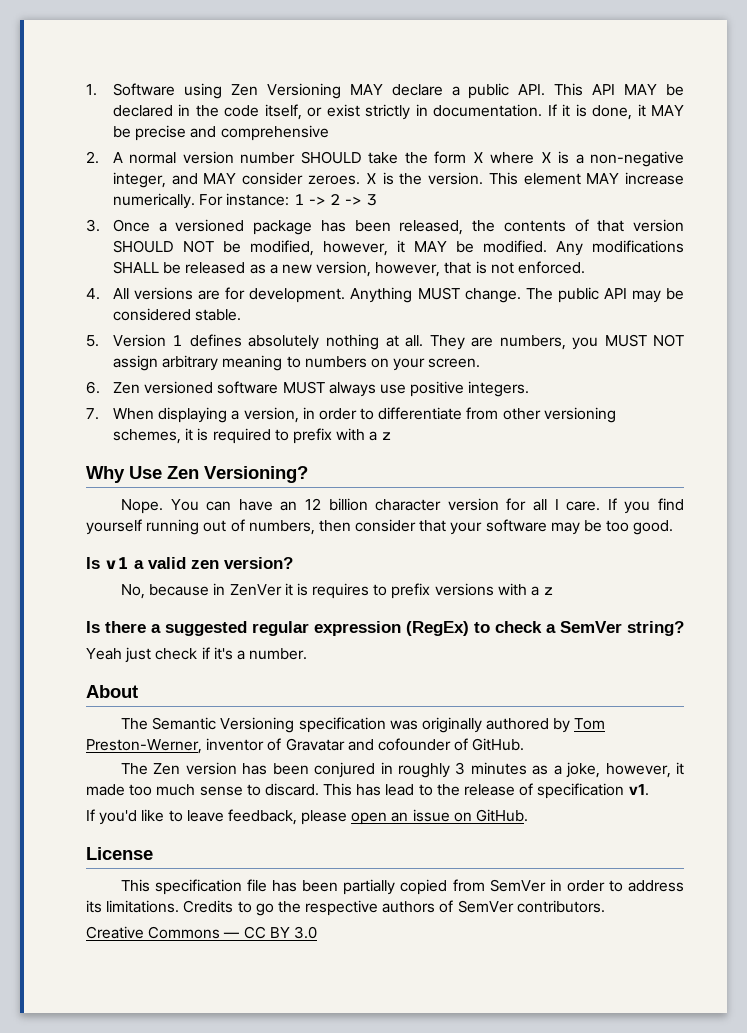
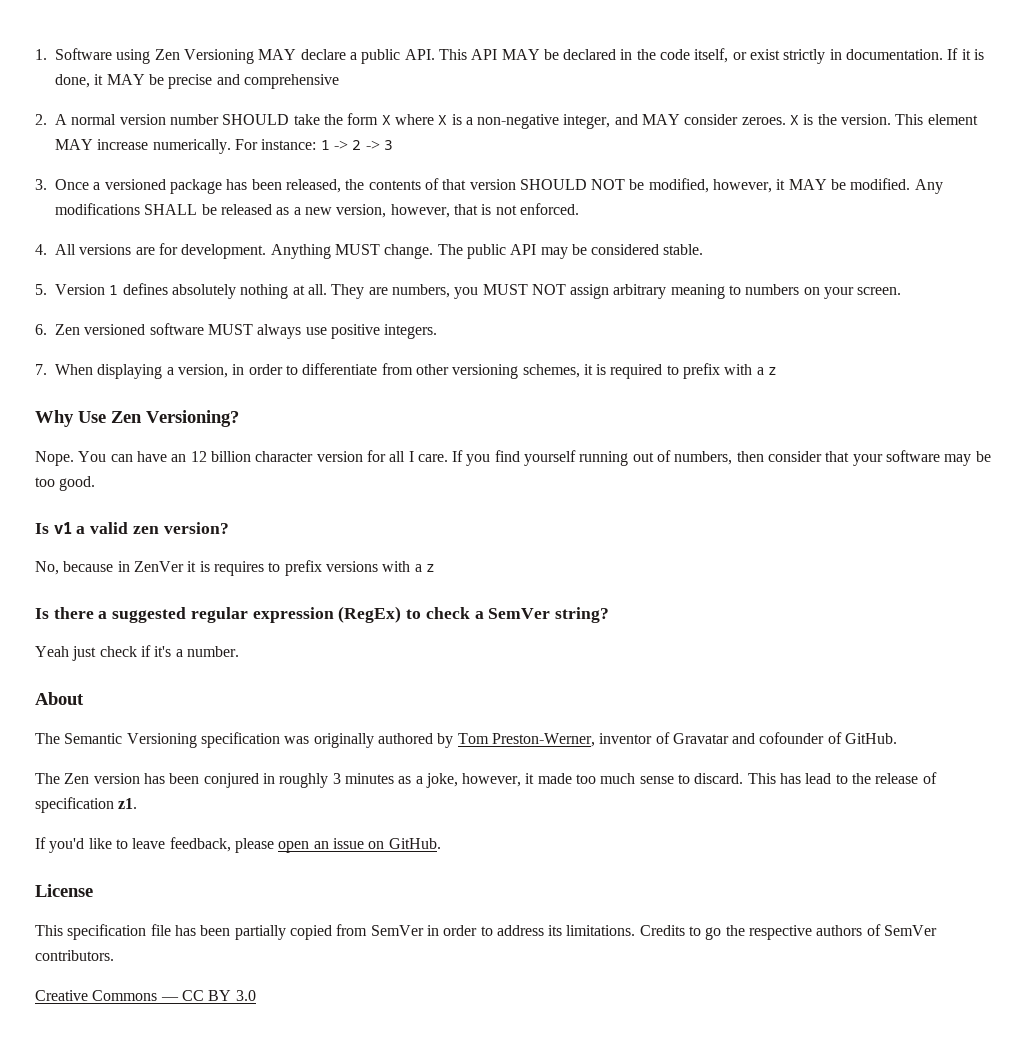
- This has lead to the release of specification v1.
+ This has lead to the release of specification z1.

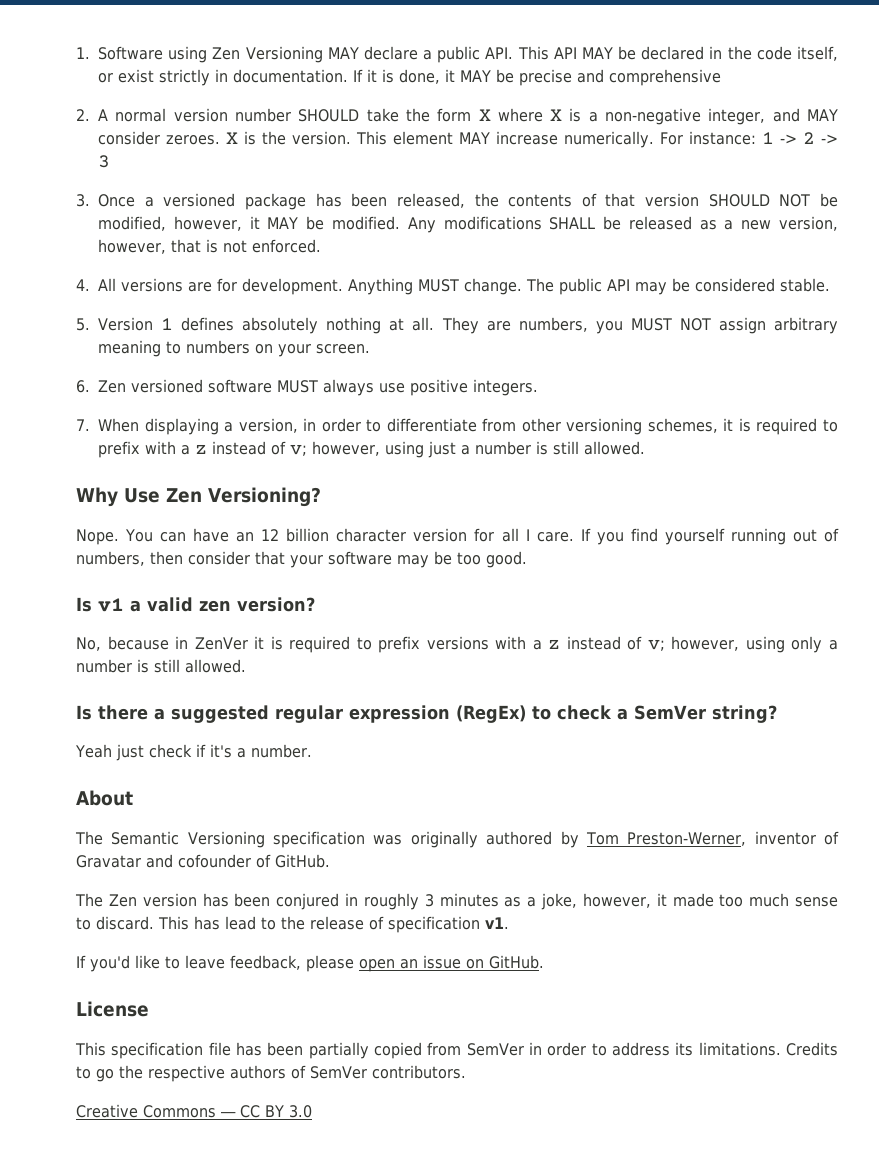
- 7. When displaying a version, in order to differentiate from other versioning schemes, it is required to prefix with a z
+ 7. When displaying a version, in order to differentiate from other versioning schemes, it is required to prefix with a z instead of v; however, using just a number is still allowed.
- No, because in ZenVer it is requires to prefix versions with a z
+ No, because in ZenVer it is required to prefix versions with a z instead of v; however, using only a number is still allowed.
- This has lead to the release of specification z1.
+ This has lead to the release of specification v1.

